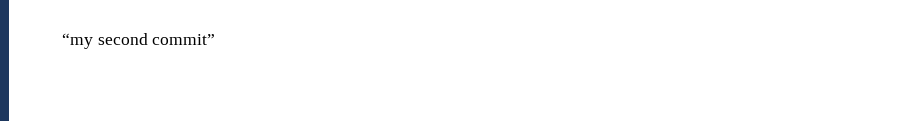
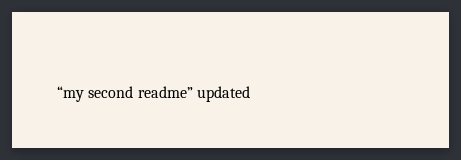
- “my second commit”
+ “my second readme” updated

